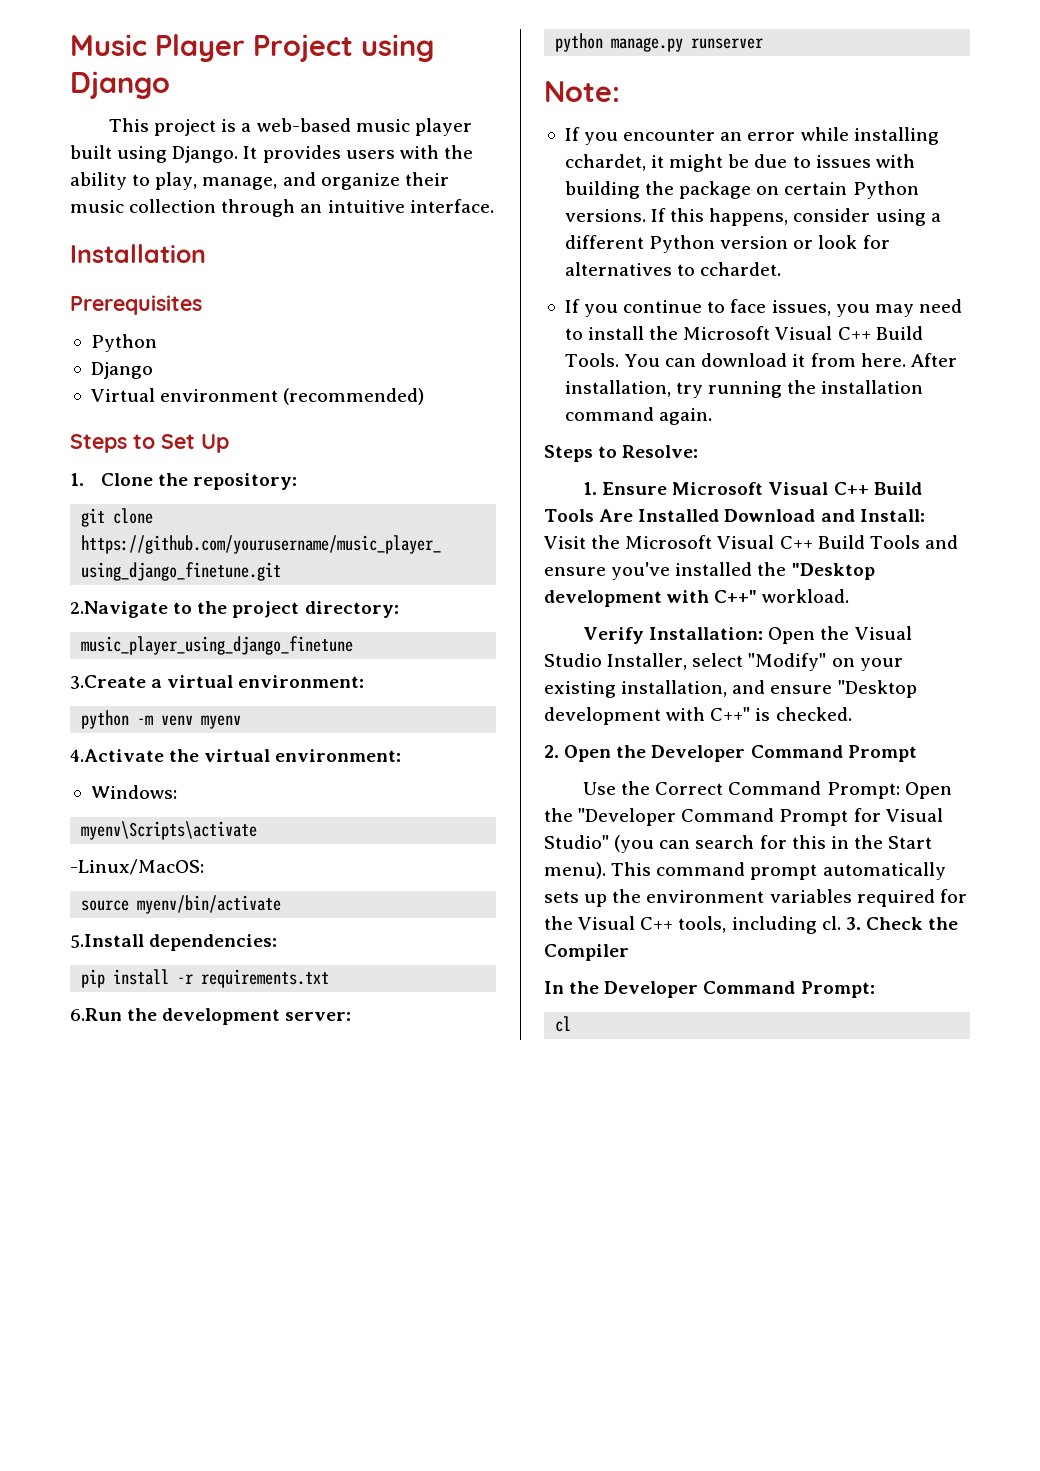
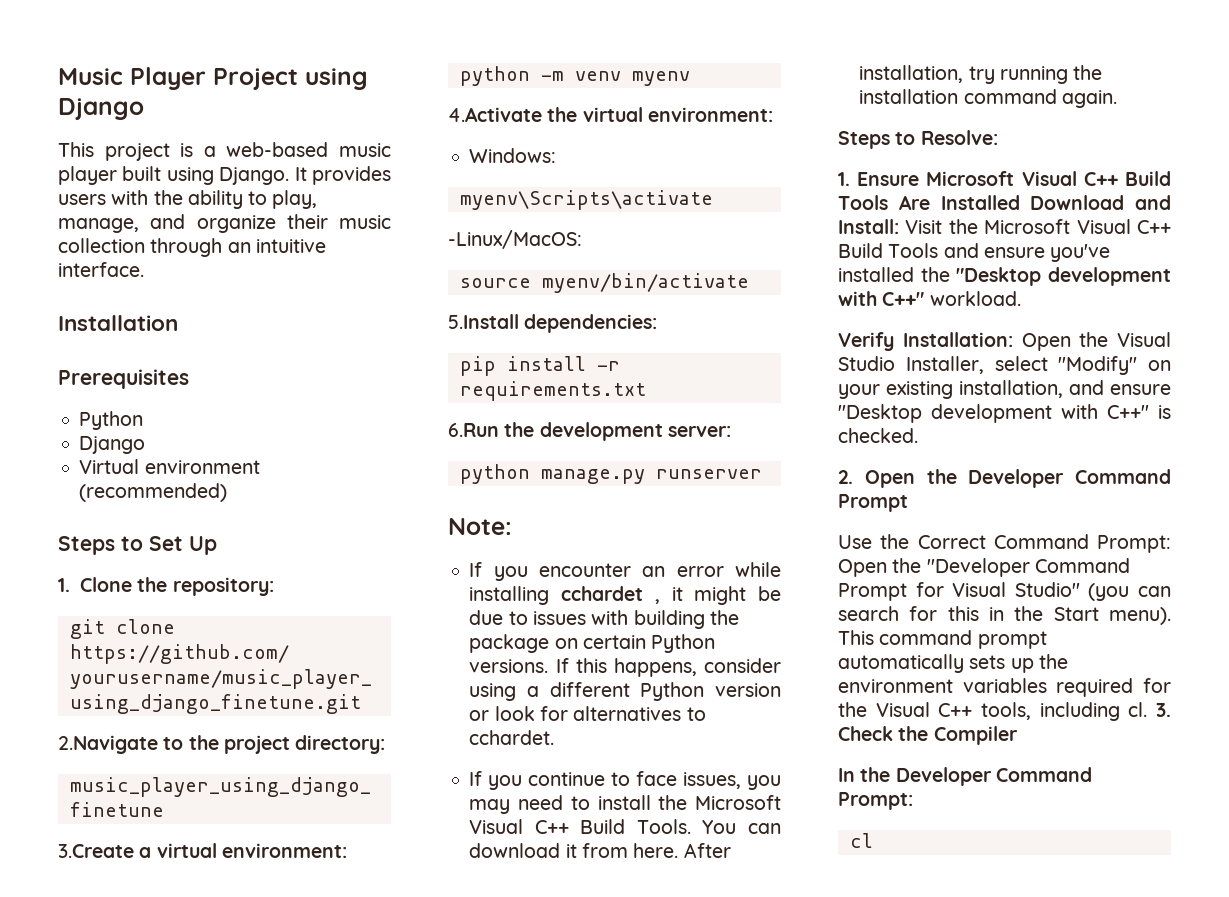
- If you encounter an error while installing cchardet, it might be due to issues with building the package on certain Python versions.
+ If you encounter an error while installing cchardet , it might be due to issues with building the package on certain Python versions.

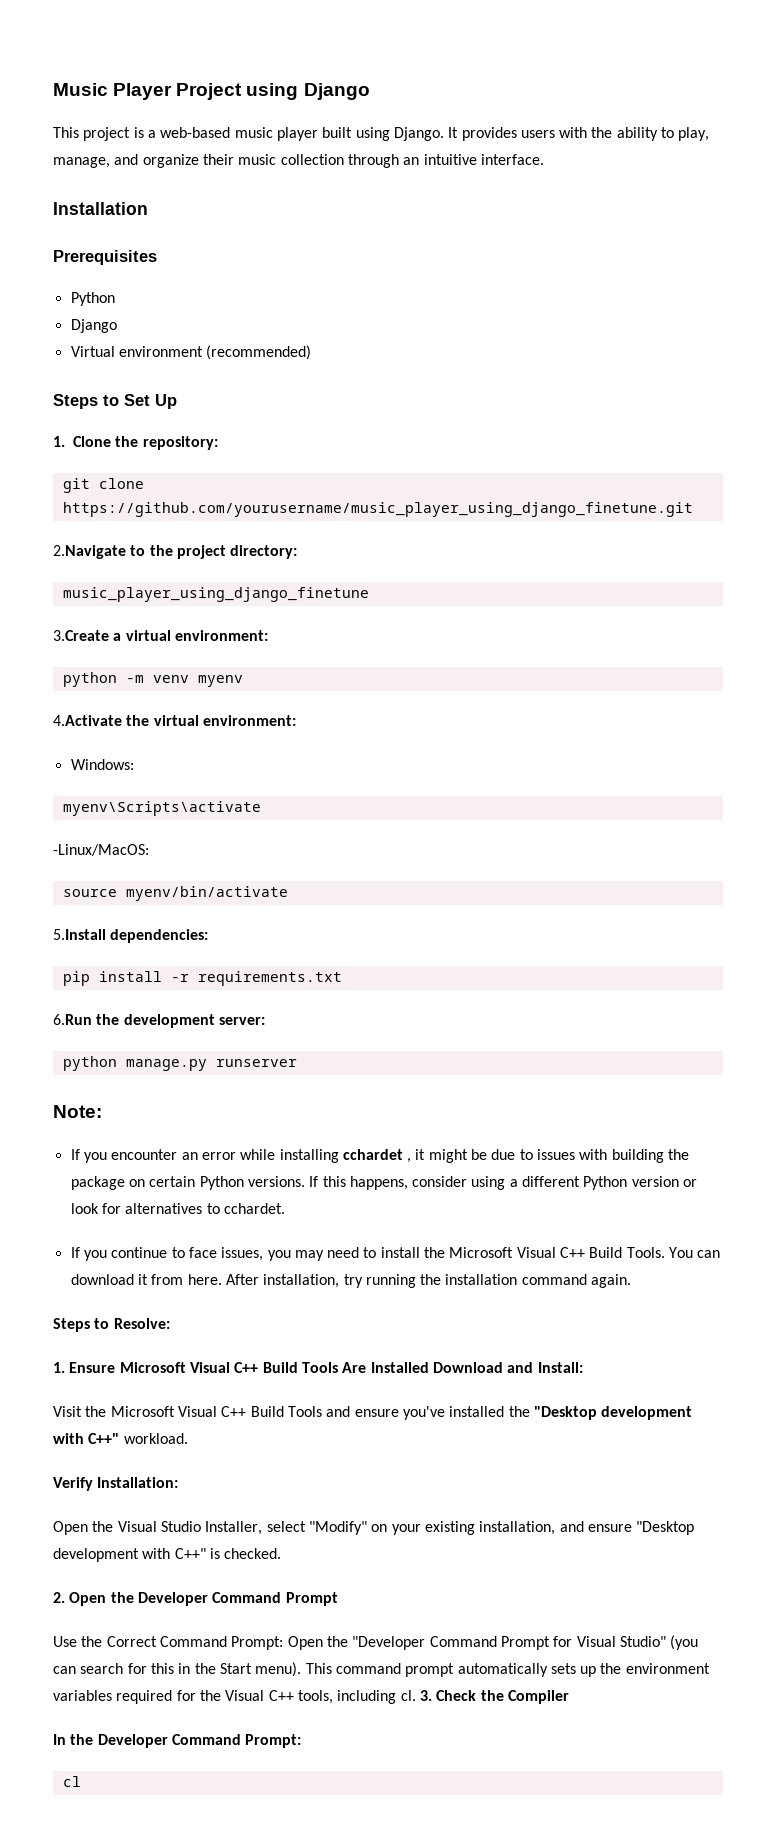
- 1. Ensure Microsoft Visual C++ Build Tools Are Installed Download and Install: Visit the Microsoft Visual C++ Build Tools and ensure you've installed the "Desktop development with C++" workload.
+ 1. Ensure Microsoft Visual C++ Build Tools Are Installed Download and Install:
+ Visit the Microsoft Visual C++ Build Tools and ensure you've installed the "Desktop development with C++" workload.
- Verify Installation: Open the Visual Studio Installer, select "Modify" on your existing installation, and ensure "Desktop development with C++" is checked.
+ Verify Installation:
+ Open the Visual Studio Installer, select "Modify" on your existing installation, and ensure "Desktop development with C++" is checked.

